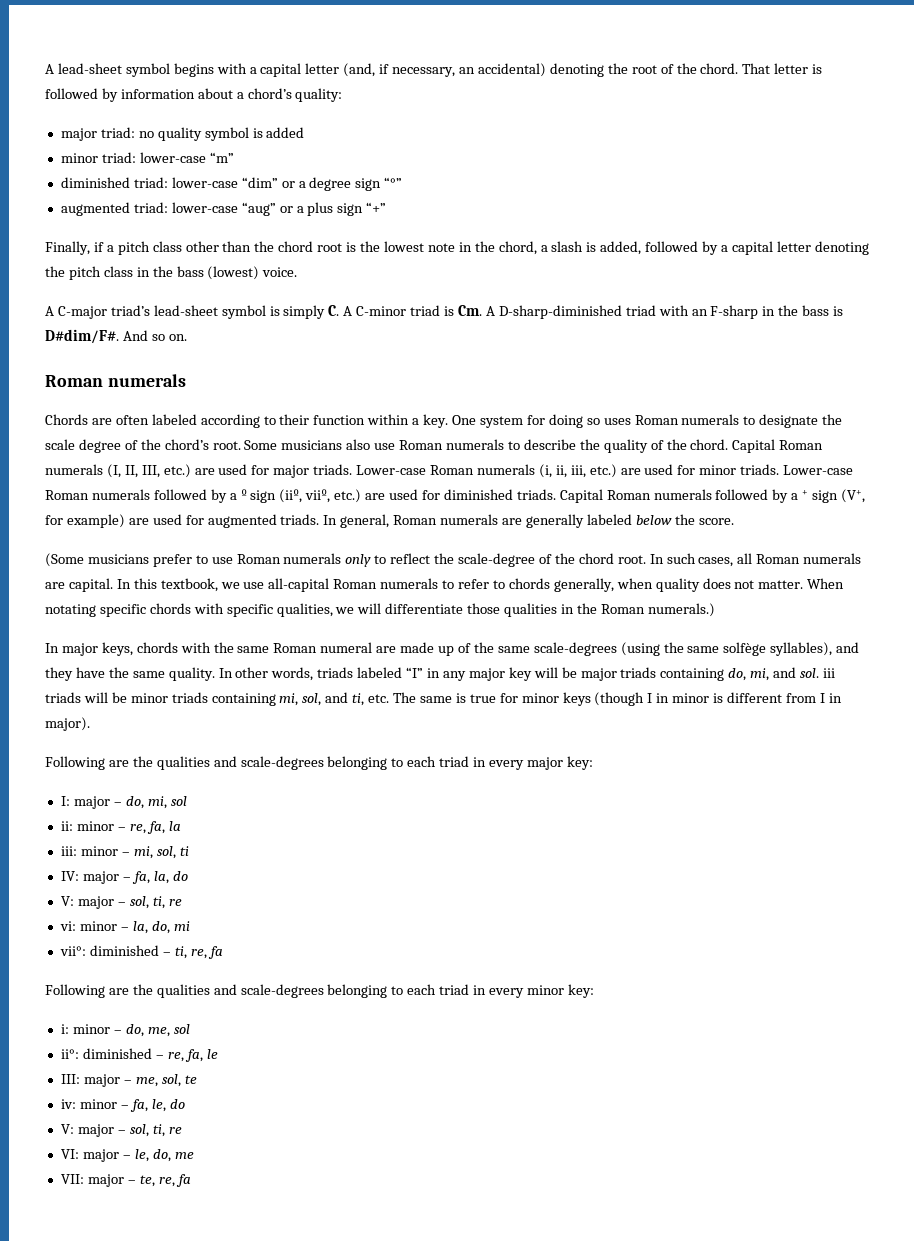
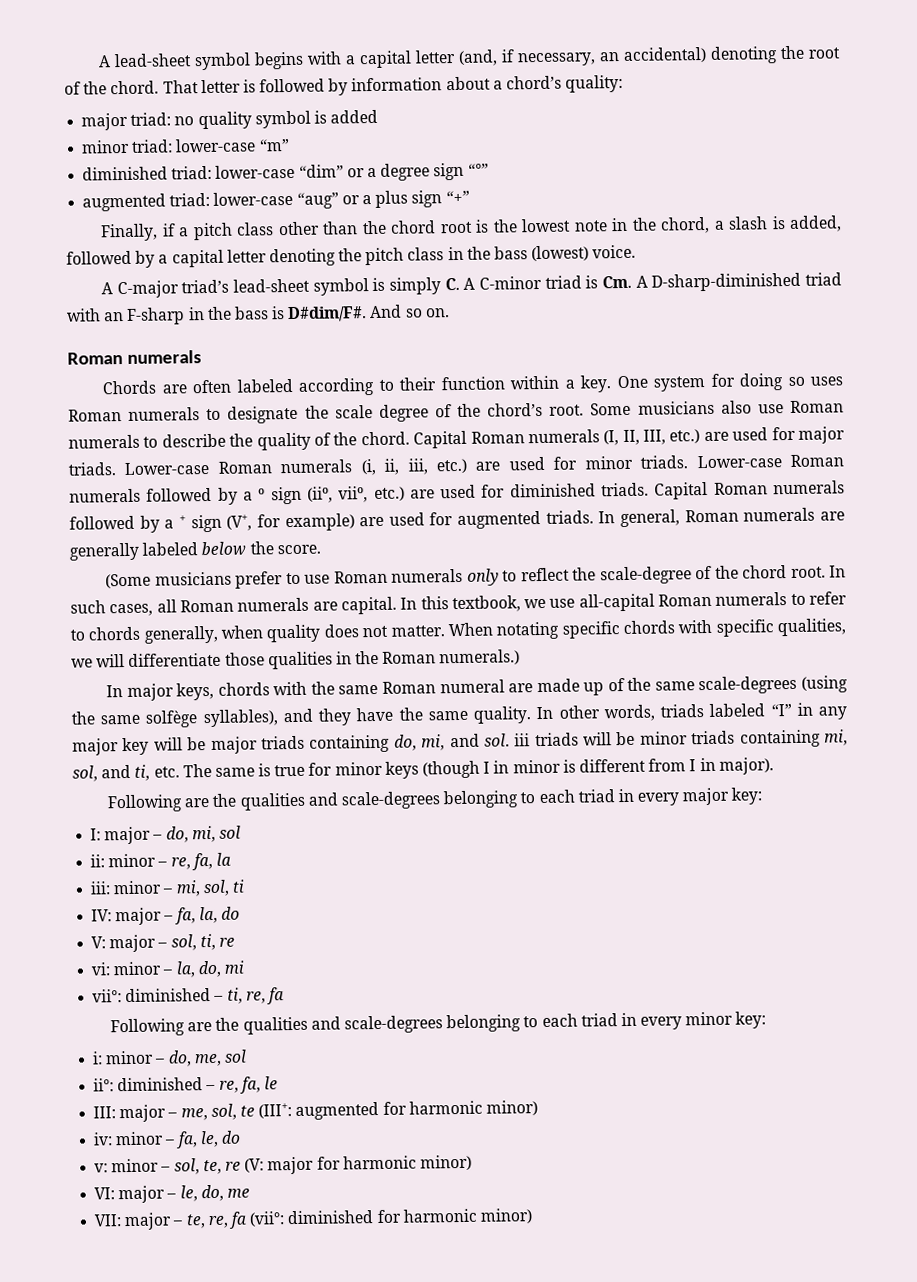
- III: major – me, sol, te
+ III: major – me, sol, te (III+: augmented for harmonic minor)
  iv: minor – fa, le, do
- V: major – sol, ti, re
+ v: minor – sol, te, re (V: major for harmonic minor)
- VII: major – te, re, fa
+ VII: major – te, re, fa (vii°: diminished for harmonic minor)

